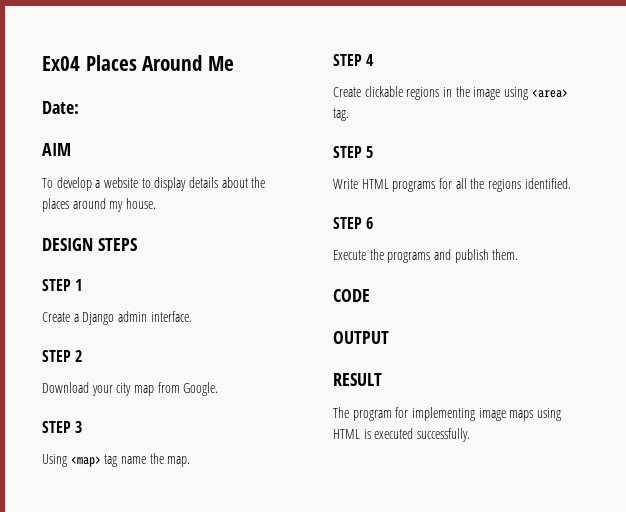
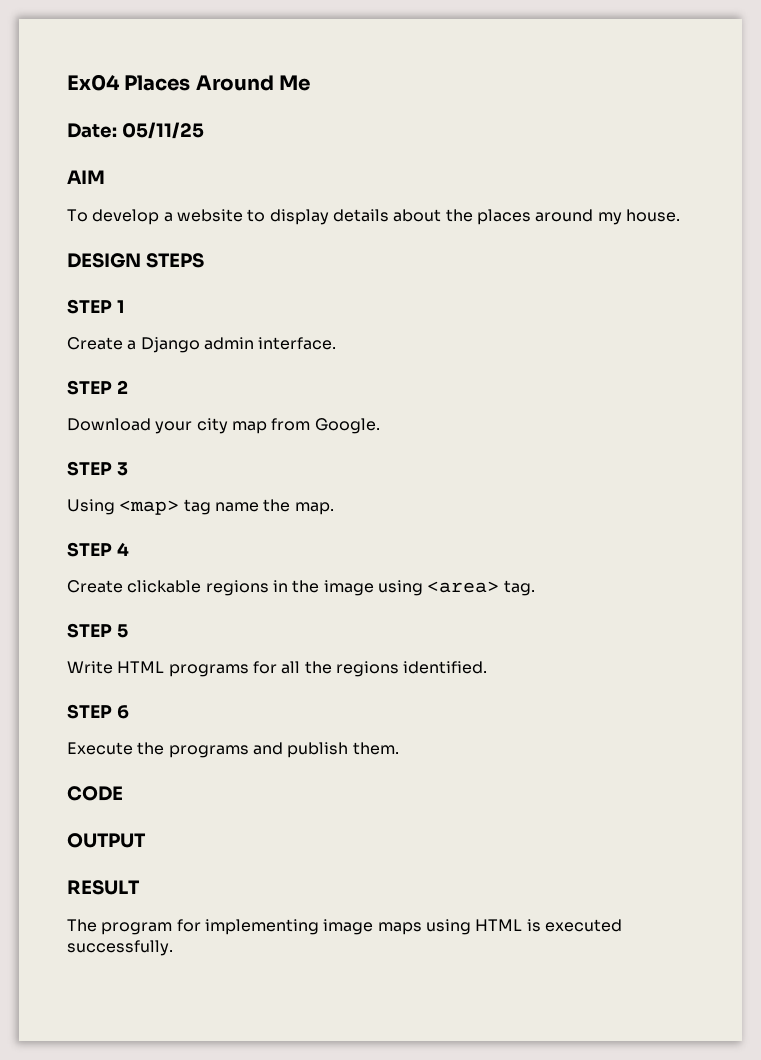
- Date:
+ Date: 05/11/25

